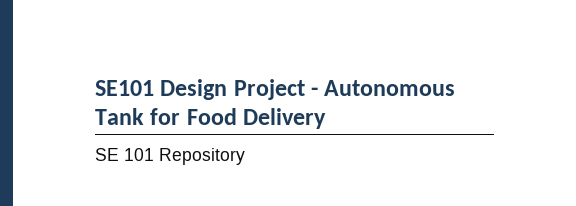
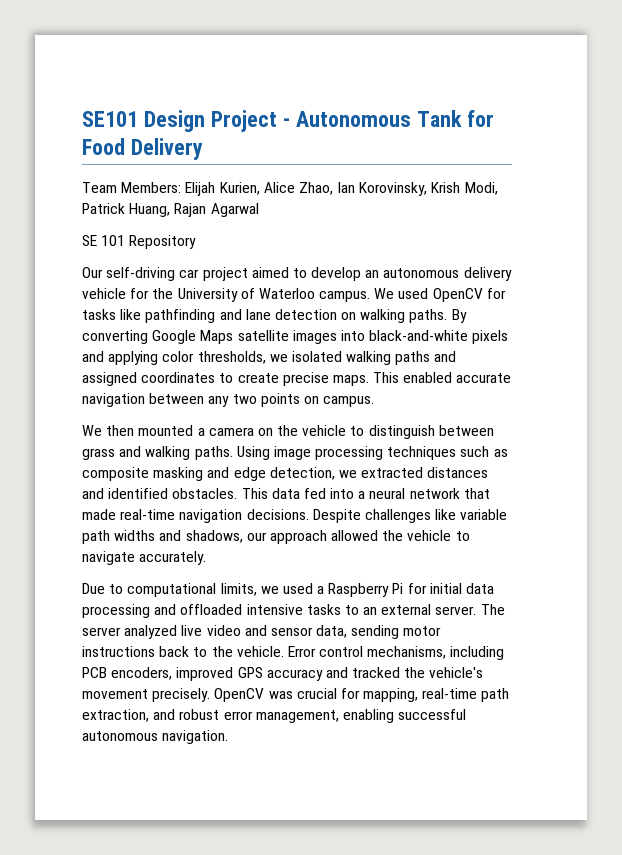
+ Team Members: Elijah Kurien, Alice Zhao, Ian Korovinsky, Krish Modi, Patrick Huang, Rajan Agarwal
  SE 101 Repository
+ Our self-driving car project aimed to develop an autonomous delivery vehicle for the University of Waterloo campus. We used OpenCV for tasks like pathfinding and lane detection on walking paths. By converting Google Maps satellite images into black-and-white pixels and applying color thresholds, we isolated walking paths and assigned coordinates to create precise maps. This enabled accurate navigation between any two points on campus.
+ We then mounted a camera on the vehicle to distinguish between grass and walking paths. Using image processing techniques such as composite masking and edge detection, we extracted distances and identified obstacles. This data fed into a neural network that made real-time navigation decisions. Despite challenges like variable path widths and shadows, our approach allowed the vehicle to navigate accurately.
+ Due to computational limits, we used a Raspberry Pi for initial data processing and offloaded intensive tasks to an external server. The server analyzed live video and sensor data, sending motor instructions back to the vehicle. Error control mechanisms, including PCB encoders, improved GPS accuracy and tracked the vehicle's movement precisely. OpenCV was crucial for mapping, real-time path extraction, and robust error management, enabling successful autonomous navigation.

